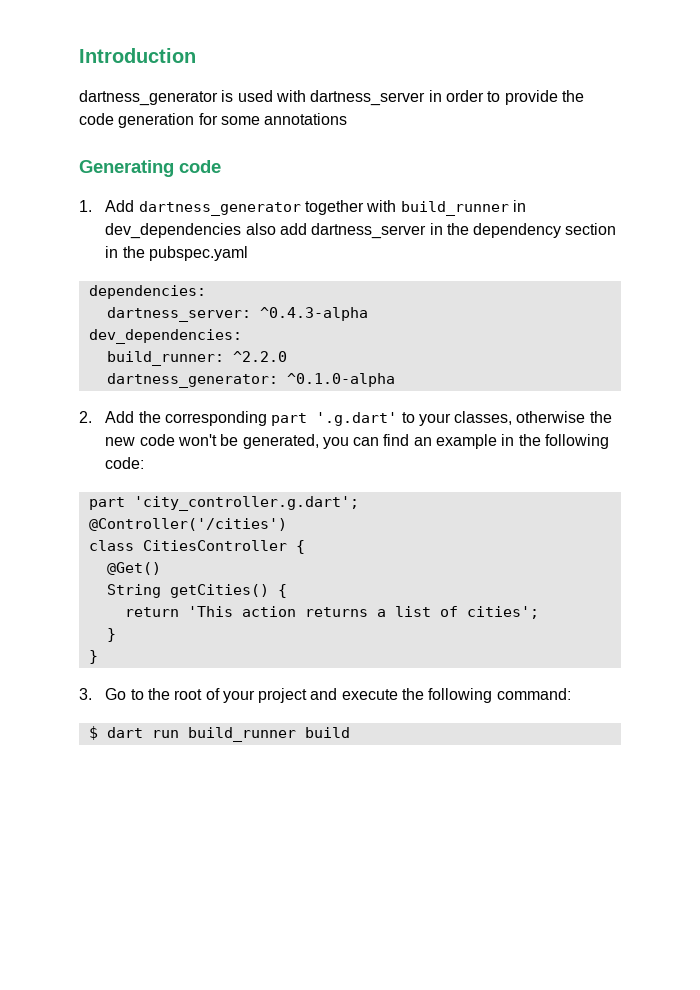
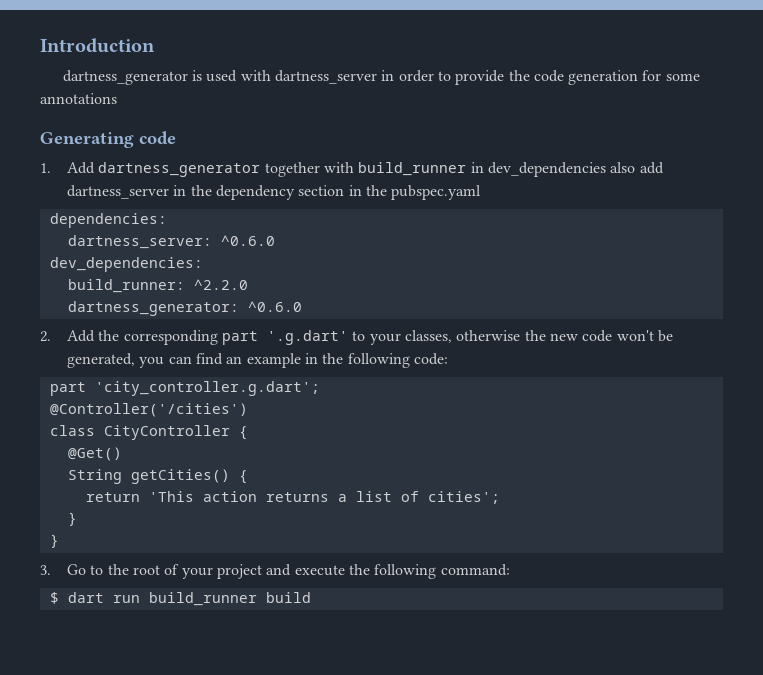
- dartness_server: ^0.4.3-alpha
+ dartness_server: ^0.6.0
- dartness_generator: ^0.1.0-alpha
+ dartness_generator: ^0.6.0
- class CitiesController {
+ class CityController {

